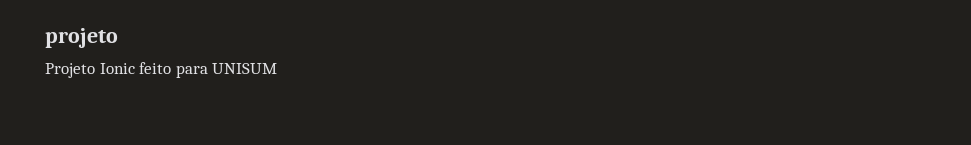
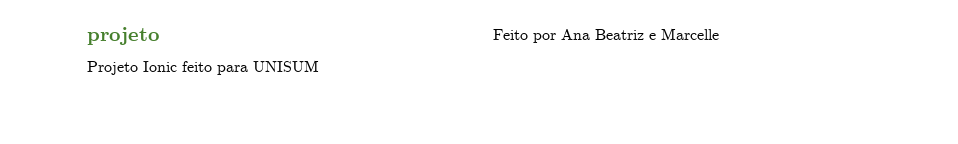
+ Feito por Ana Beatriz e Marcelle

